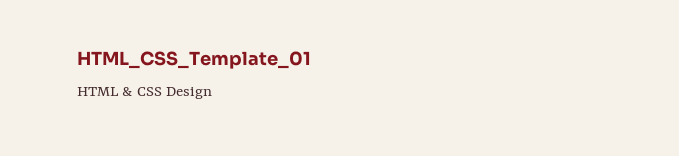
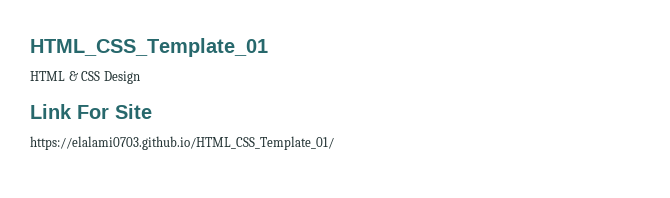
+ Link For Site
+ https://elalami0703.github.io/HTML_CSS_Template_01/

